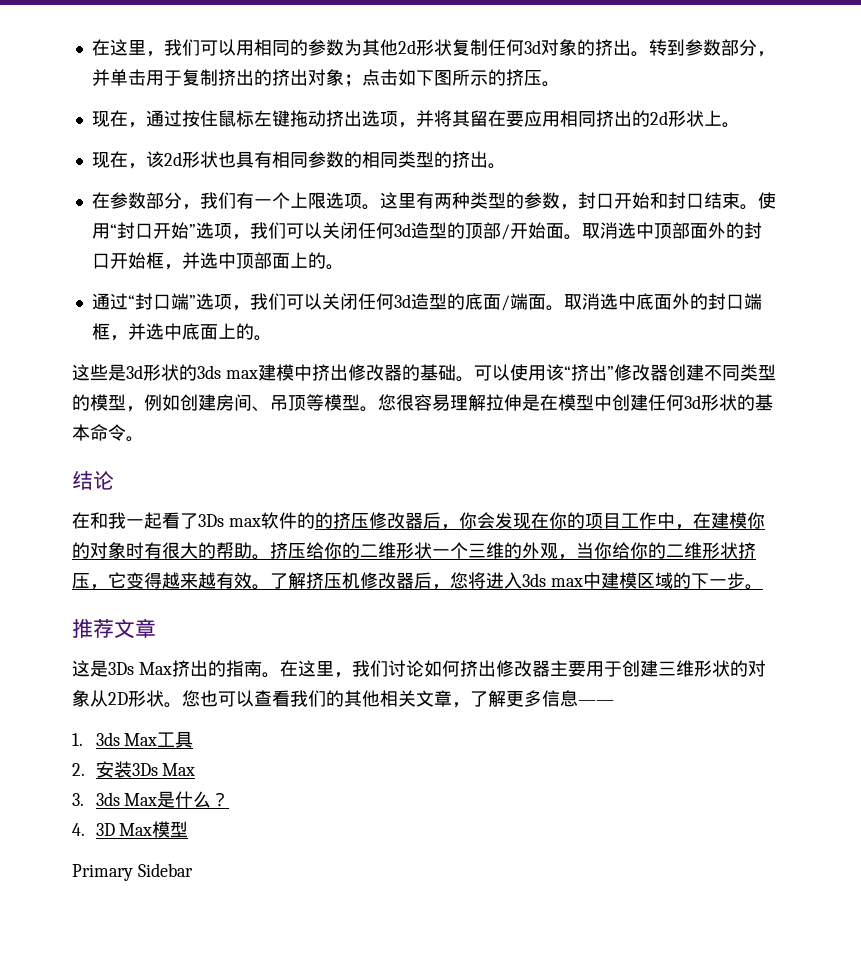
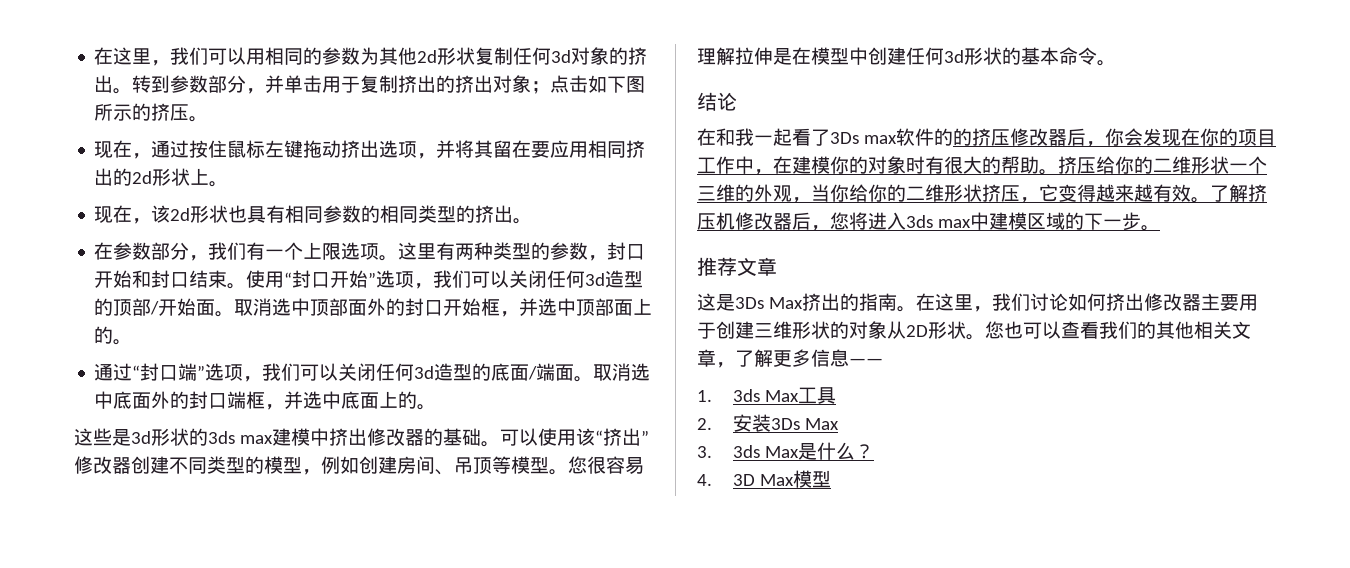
- Primary Sidebar

